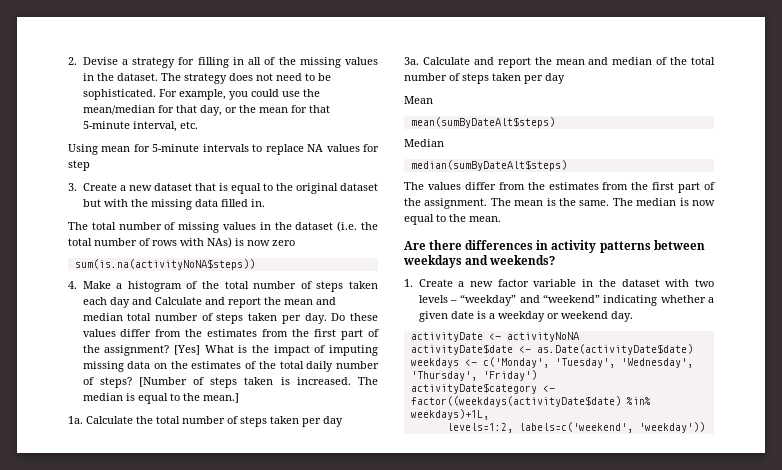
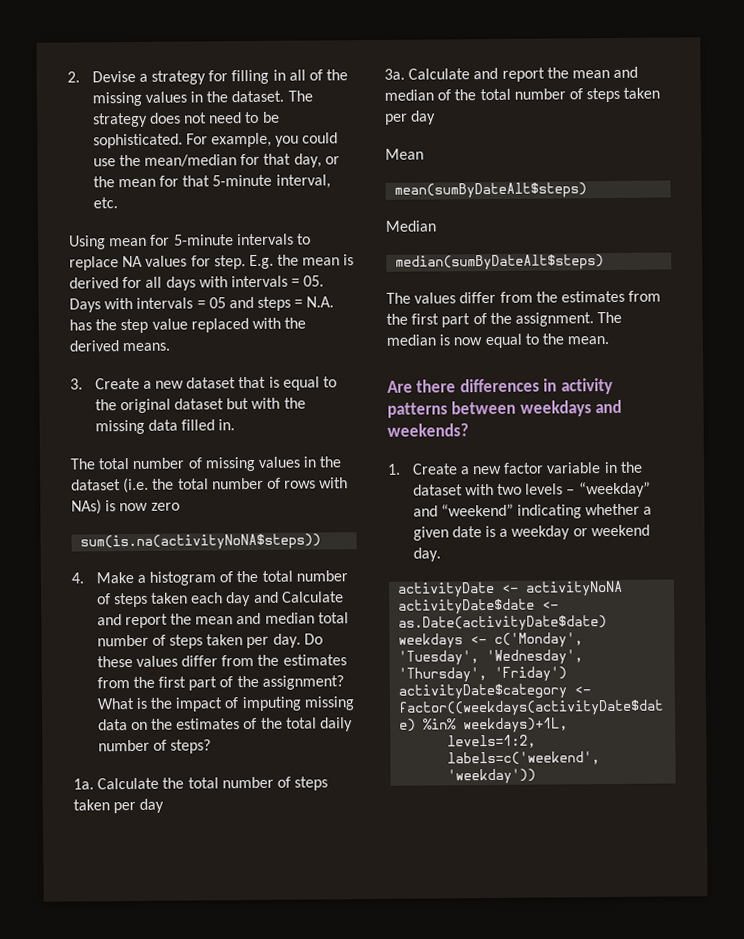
- Using mean for 5-minute intervals to replace NA values for step
+ Using mean for 5-minute intervals to replace NA values for step. E.g. the mean is derived for all days with intervals = 05. Days with intervals = 05 and steps = N.A. has the step value replaced with the derived means.
- [Yes] What is the impact of imputing missing data on the estimates of the total daily number of steps? [Number of steps taken is increased. The median is equal to the mean.]
+ What is the impact of imputing missing data on the estimates of the total daily number of steps?
- The mean is the same. The median is now equal to the mean.
+ The median is now equal to the mean.

